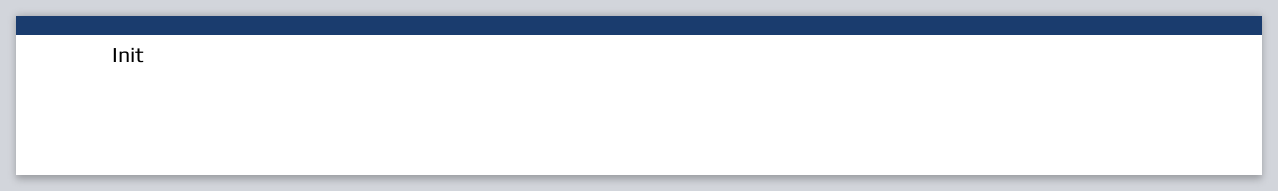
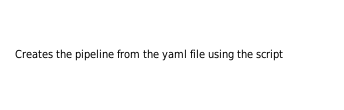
- Init
+ Creates the pipeline from the yaml file using the script

